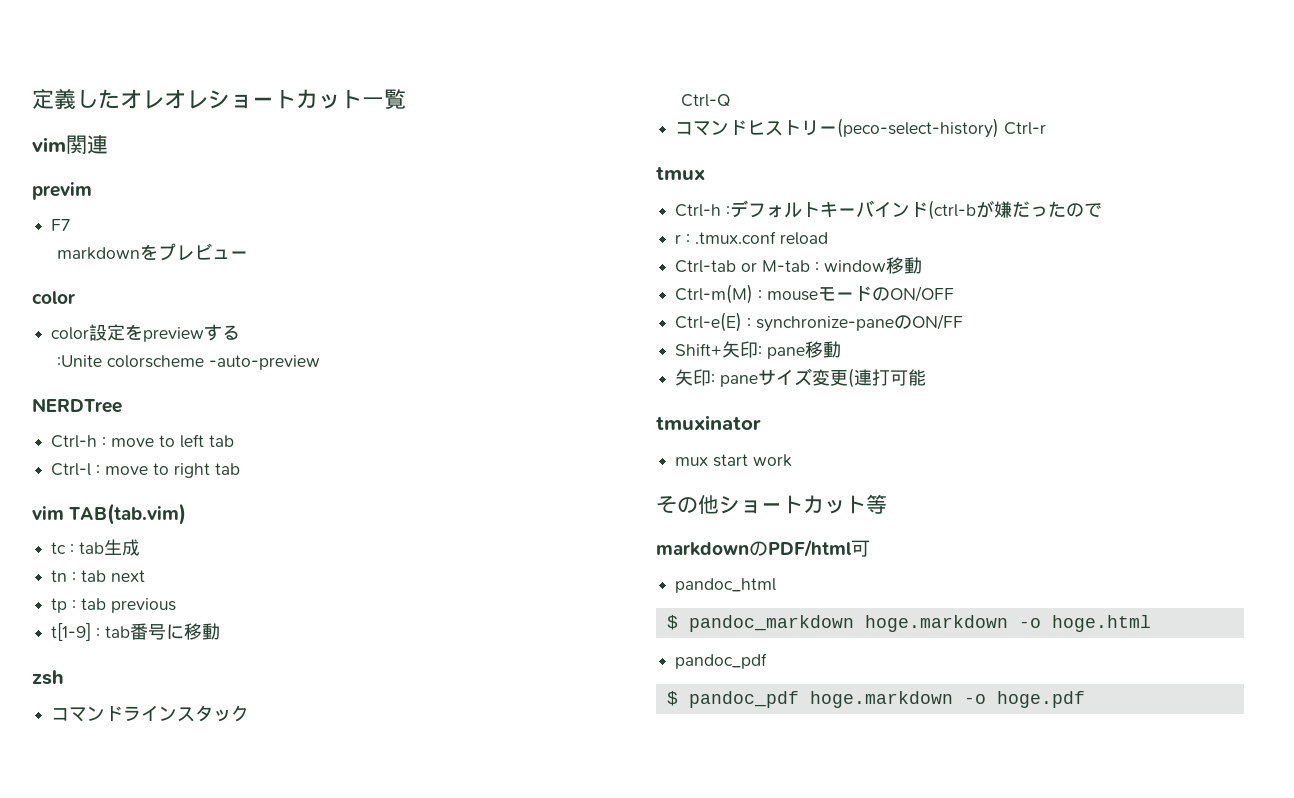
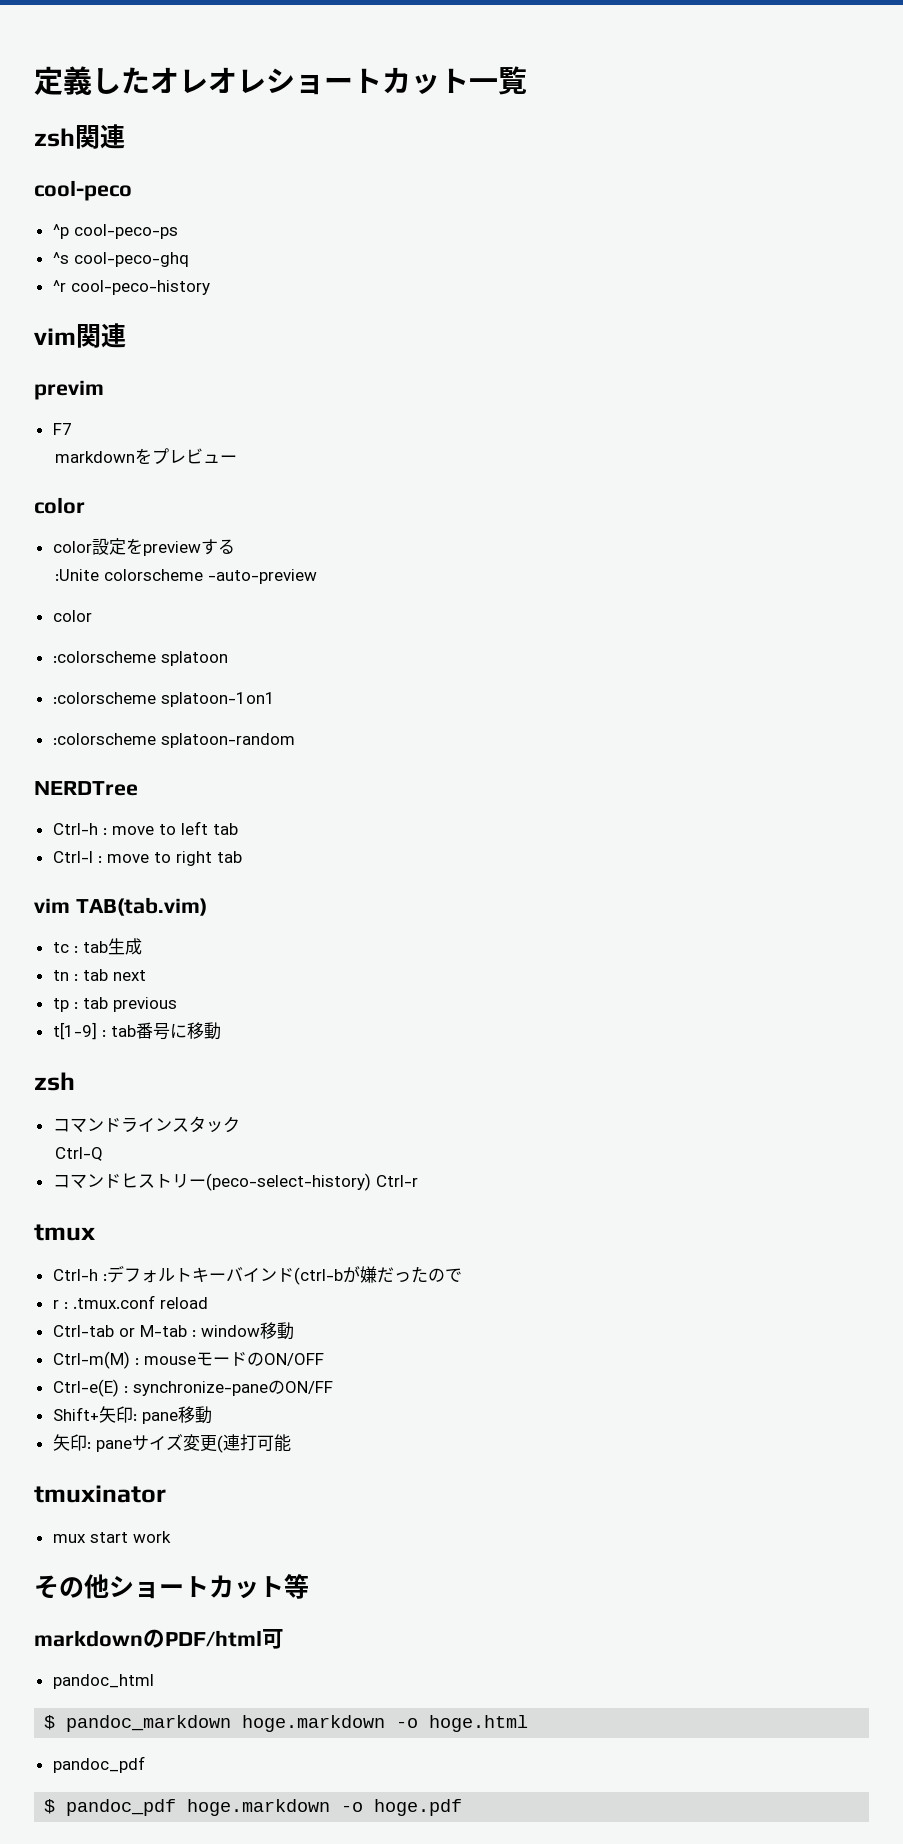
+ zsh関連
+ cool-peco
+ ^p cool-peco-ps
+ ^s cool-peco-ghq
+ ^r cool-peco-history
  :Unite colorscheme -auto-preview
+ color
+ :colorscheme splatoon
+ :colorscheme splatoon-1on1
+ :colorscheme splatoon-random

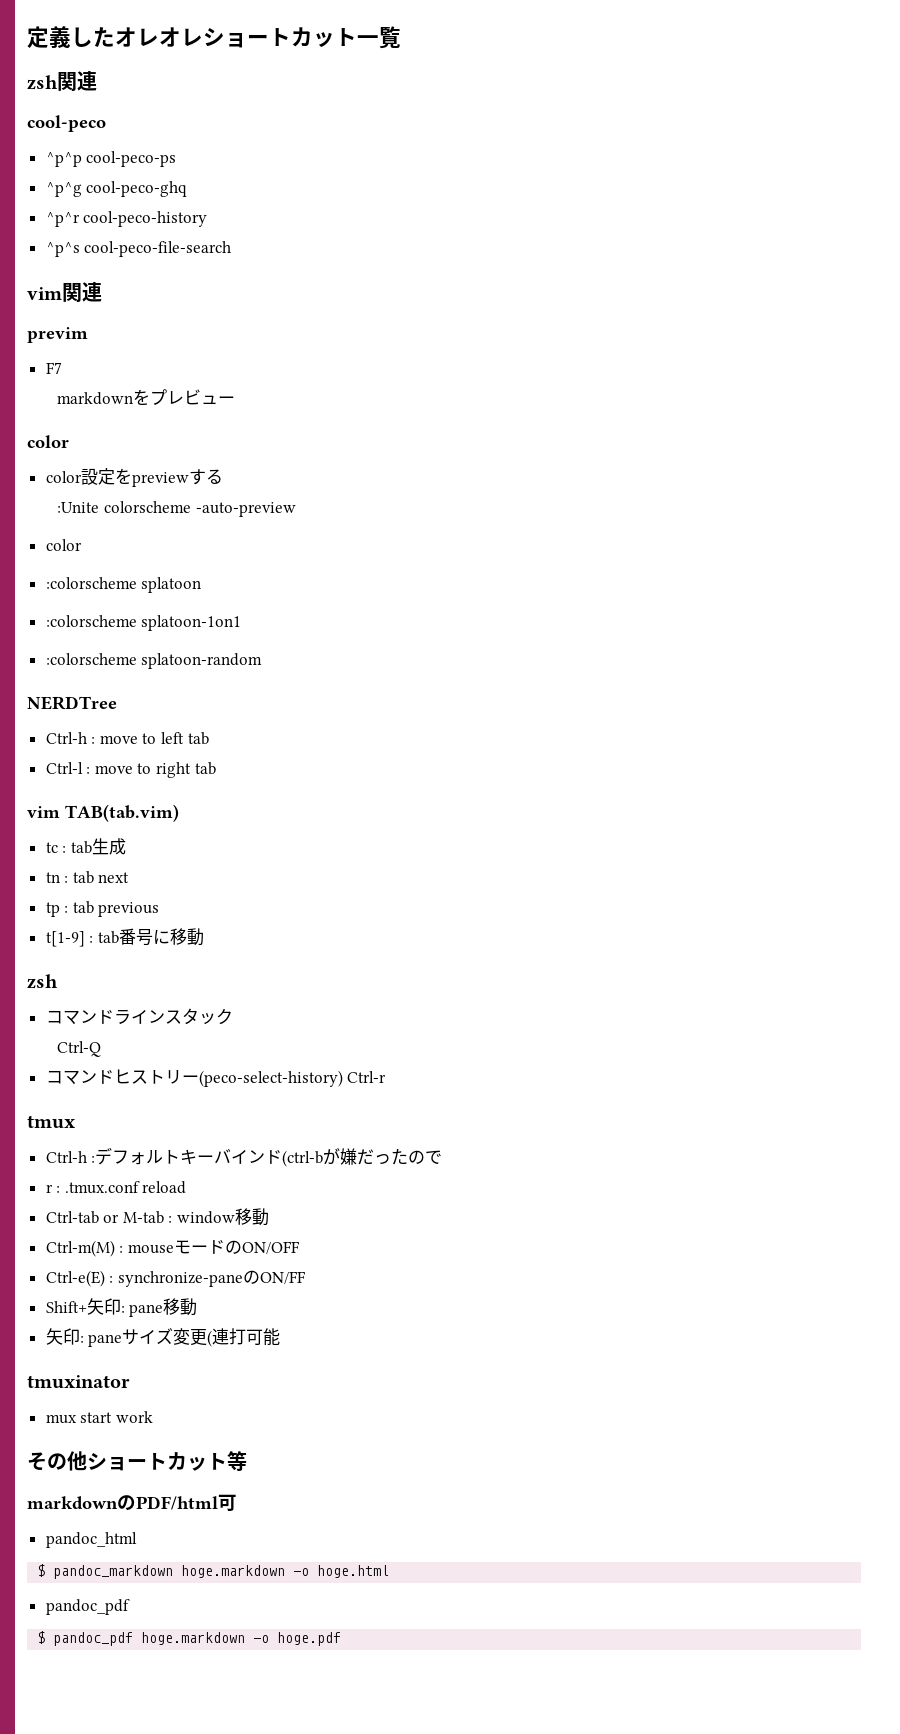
- ^p cool-peco-ps
+ ^p^p cool-peco-ps
- ^s cool-peco-ghq
+ ^p^g cool-peco-ghq
- ^r cool-peco-history
+ ^p^r cool-peco-history
+ ^p^s cool-peco-file-search

